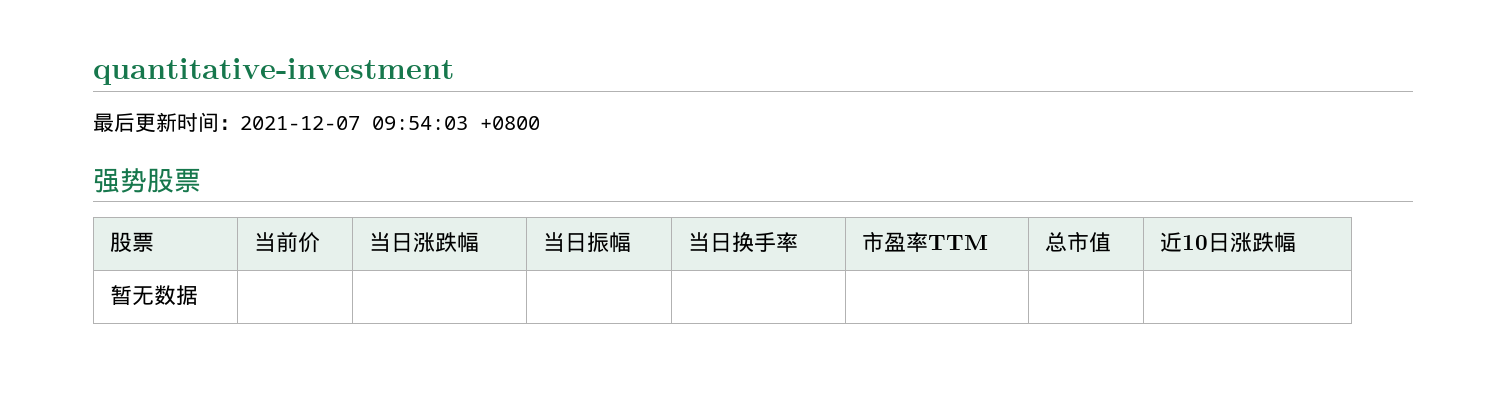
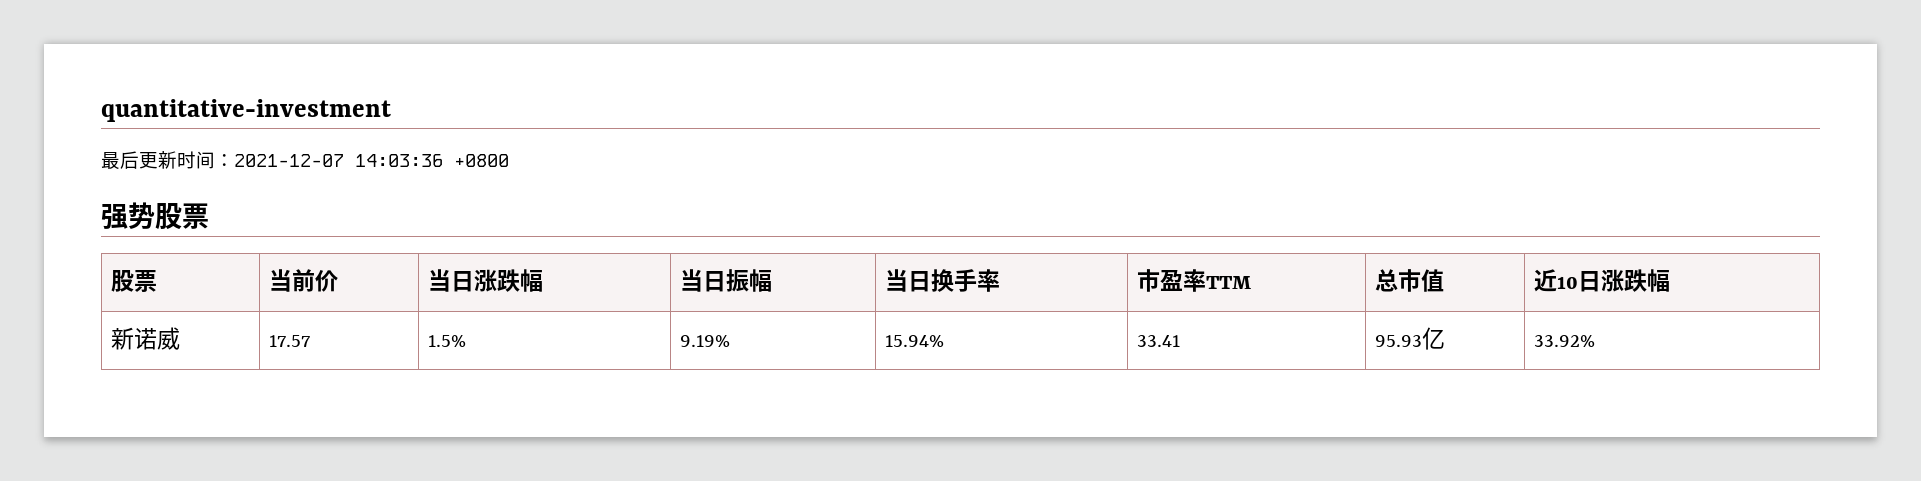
- 最后更新时间：2021-12-07 09:54:03 +0800
+ 最后更新时间：2021-12-07 14:03:36 +0800
- 暂无数据 | | | | | | |
+ 新诺威 | 17.57 | 1.5% | 9.19% | 15.94% | 33.41 | 95.93亿 | 33.92%

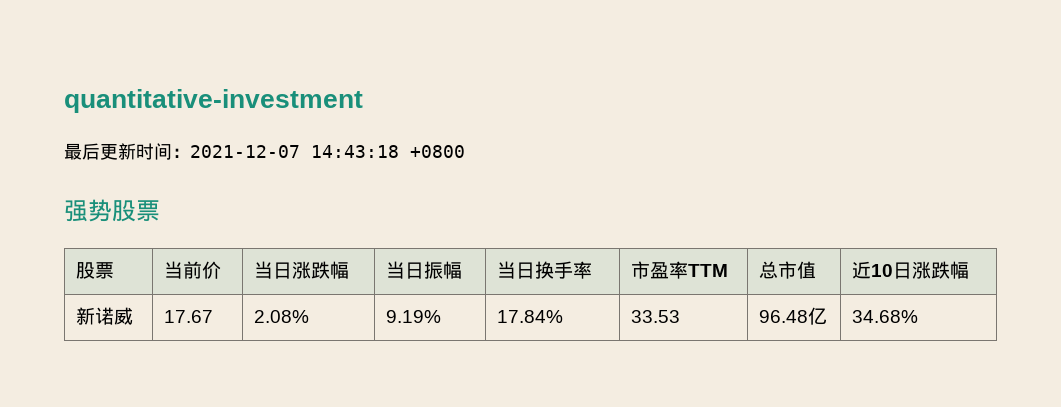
- 最后更新时间：2021-12-07 14:03:36 +0800
+ 最后更新时间：2021-12-07 14:43:18 +0800
- 新诺威 | 17.57 | 1.5% | 9.19% | 15.94% | 33.41 | 95.93亿 | 33.92%
+ 新诺威 | 17.67 | 2.08% | 9.19% | 17.84% | 33.53 | 96.48亿 | 34.68%

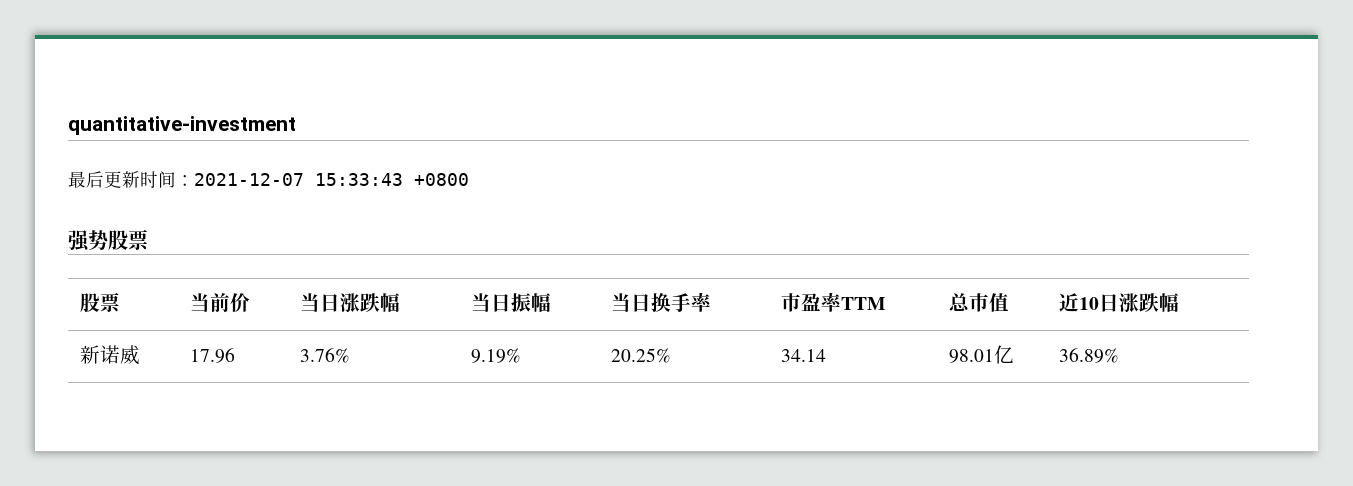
- 最后更新时间：2021-12-07 14:43:18 +0800
+ 最后更新时间：2021-12-07 15:33:43 +0800
- 新诺威 | 17.67 | 2.08% | 9.19% | 17.84% | 33.53 | 96.48亿 | 34.68%
+ 新诺威 | 17.96 | 3.76% | 9.19% | 20.25% | 34.14 | 98.01亿 | 36.89%

